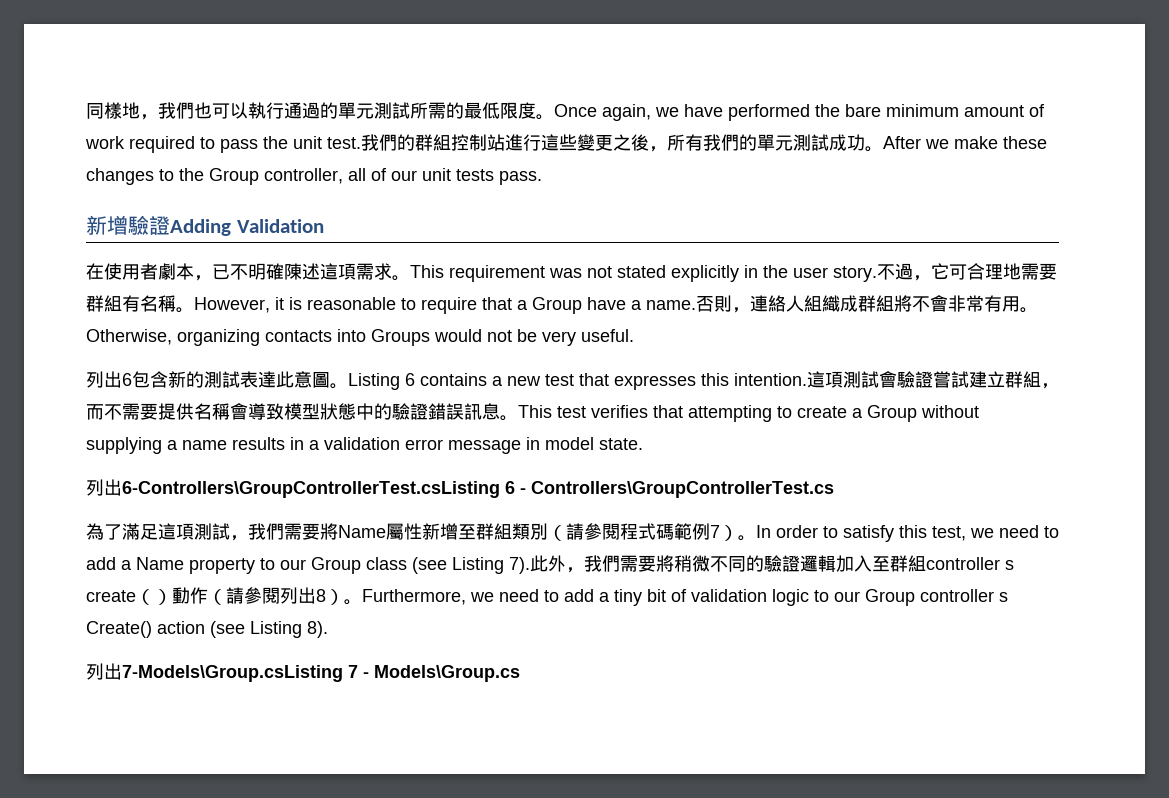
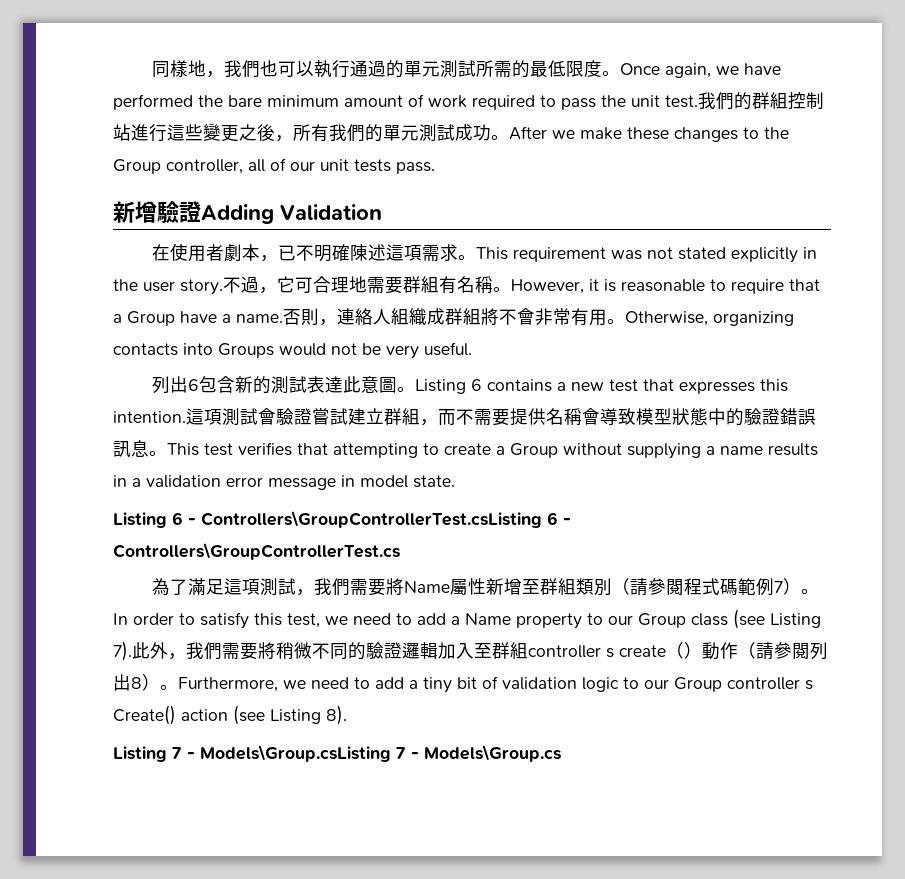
- 列出6-Controllers\GroupControllerTest.csListing 6 - Controllers\GroupControllerTest.cs
+ Listing 6 - Controllers\GroupControllerTest.csListing 6 - Controllers\GroupControllerTest.cs
- 列出7-Models\Group.csListing 7 - Models\Group.cs
+ Listing 7 - Models\Group.csListing 7 - Models\Group.cs

